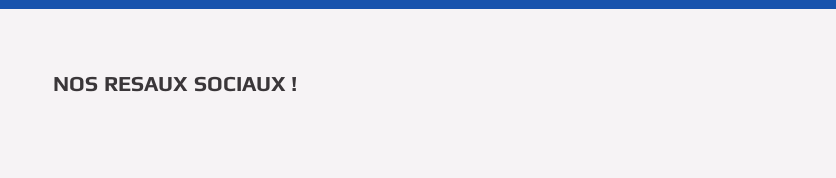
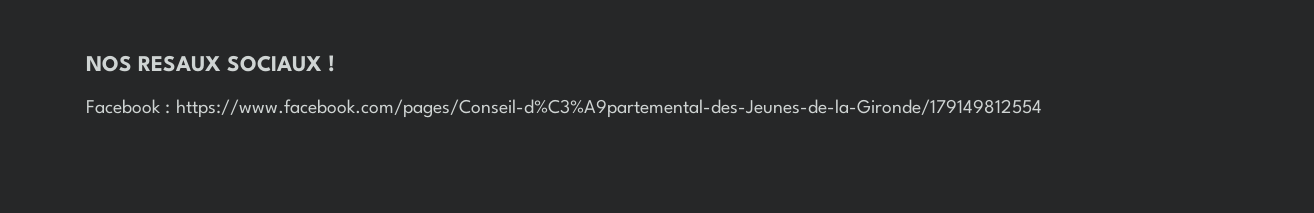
+ Facebook : https://www.facebook.com/pages/Conseil-d%C3%A9partemental-des-Jeunes-de-la-Gironde/179149812554

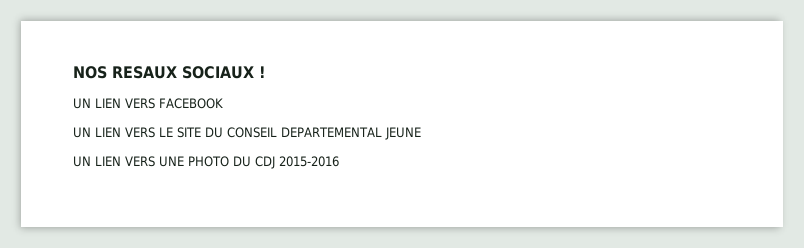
- Facebook : https://www.facebook.com/pages/Conseil-d%C3%A9partemental-des-Jeunes-de-la-Gironde/179149812554
+ UN LIEN VERS FACEBOOK
+ UN LIEN VERS LE SITE DU CONSEIL DEPARTEMENTAL JEUNE
+ UN LIEN VERS UNE PHOTO DU CDJ 2015-2016

